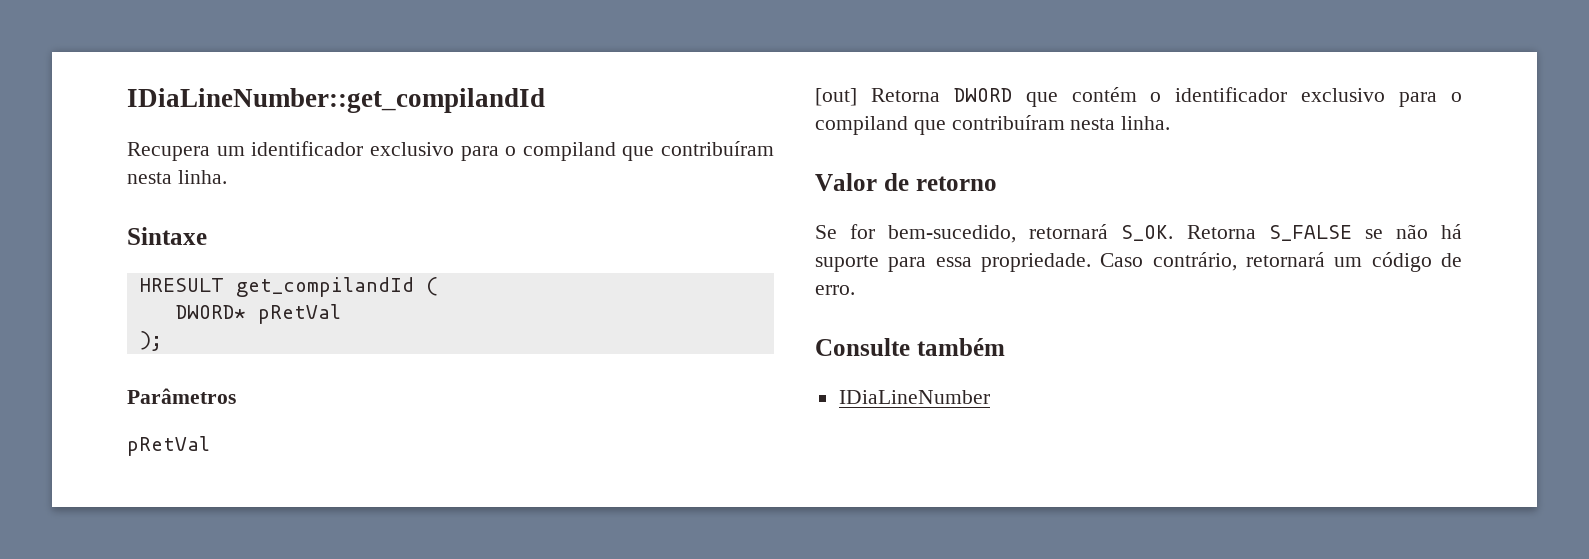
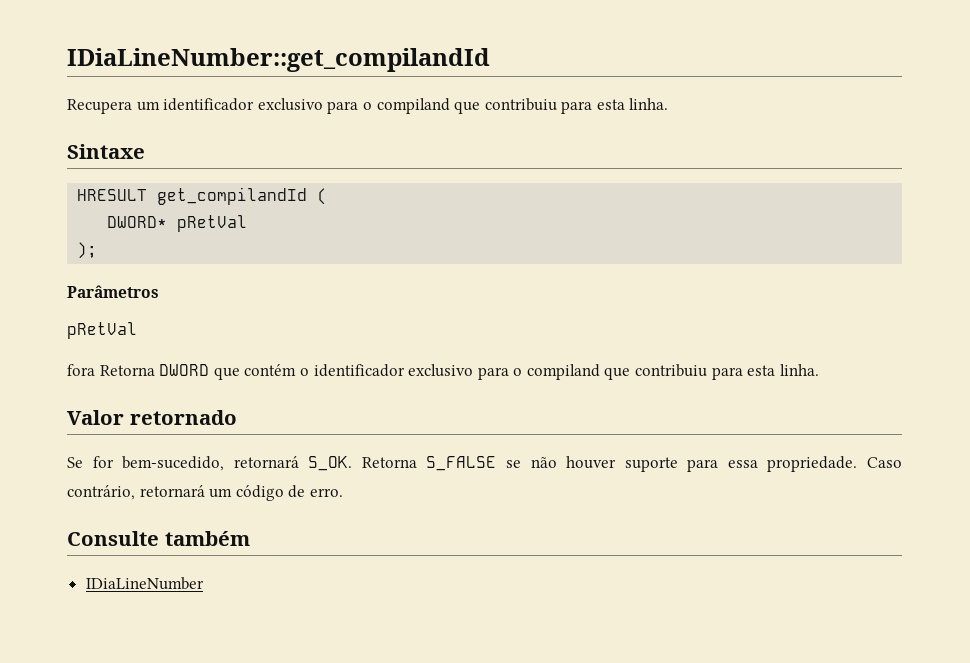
- Recupera um identificador exclusivo para o compiland que contribuíram nesta linha.
+ Recupera um identificador exclusivo para o compiland que contribuiu para esta linha.
- [out] Retorna DWORD que contém o identificador exclusivo para o compiland que contribuíram nesta linha.
+ fora Retorna DWORD que contém o identificador exclusivo para o compiland que contribuiu para esta linha.
- Valor de retorno
+ Valor retornado
- Retorna S_FALSE se não há suporte para essa propriedade.
+ Retorna S_FALSE se não houver suporte para essa propriedade.

